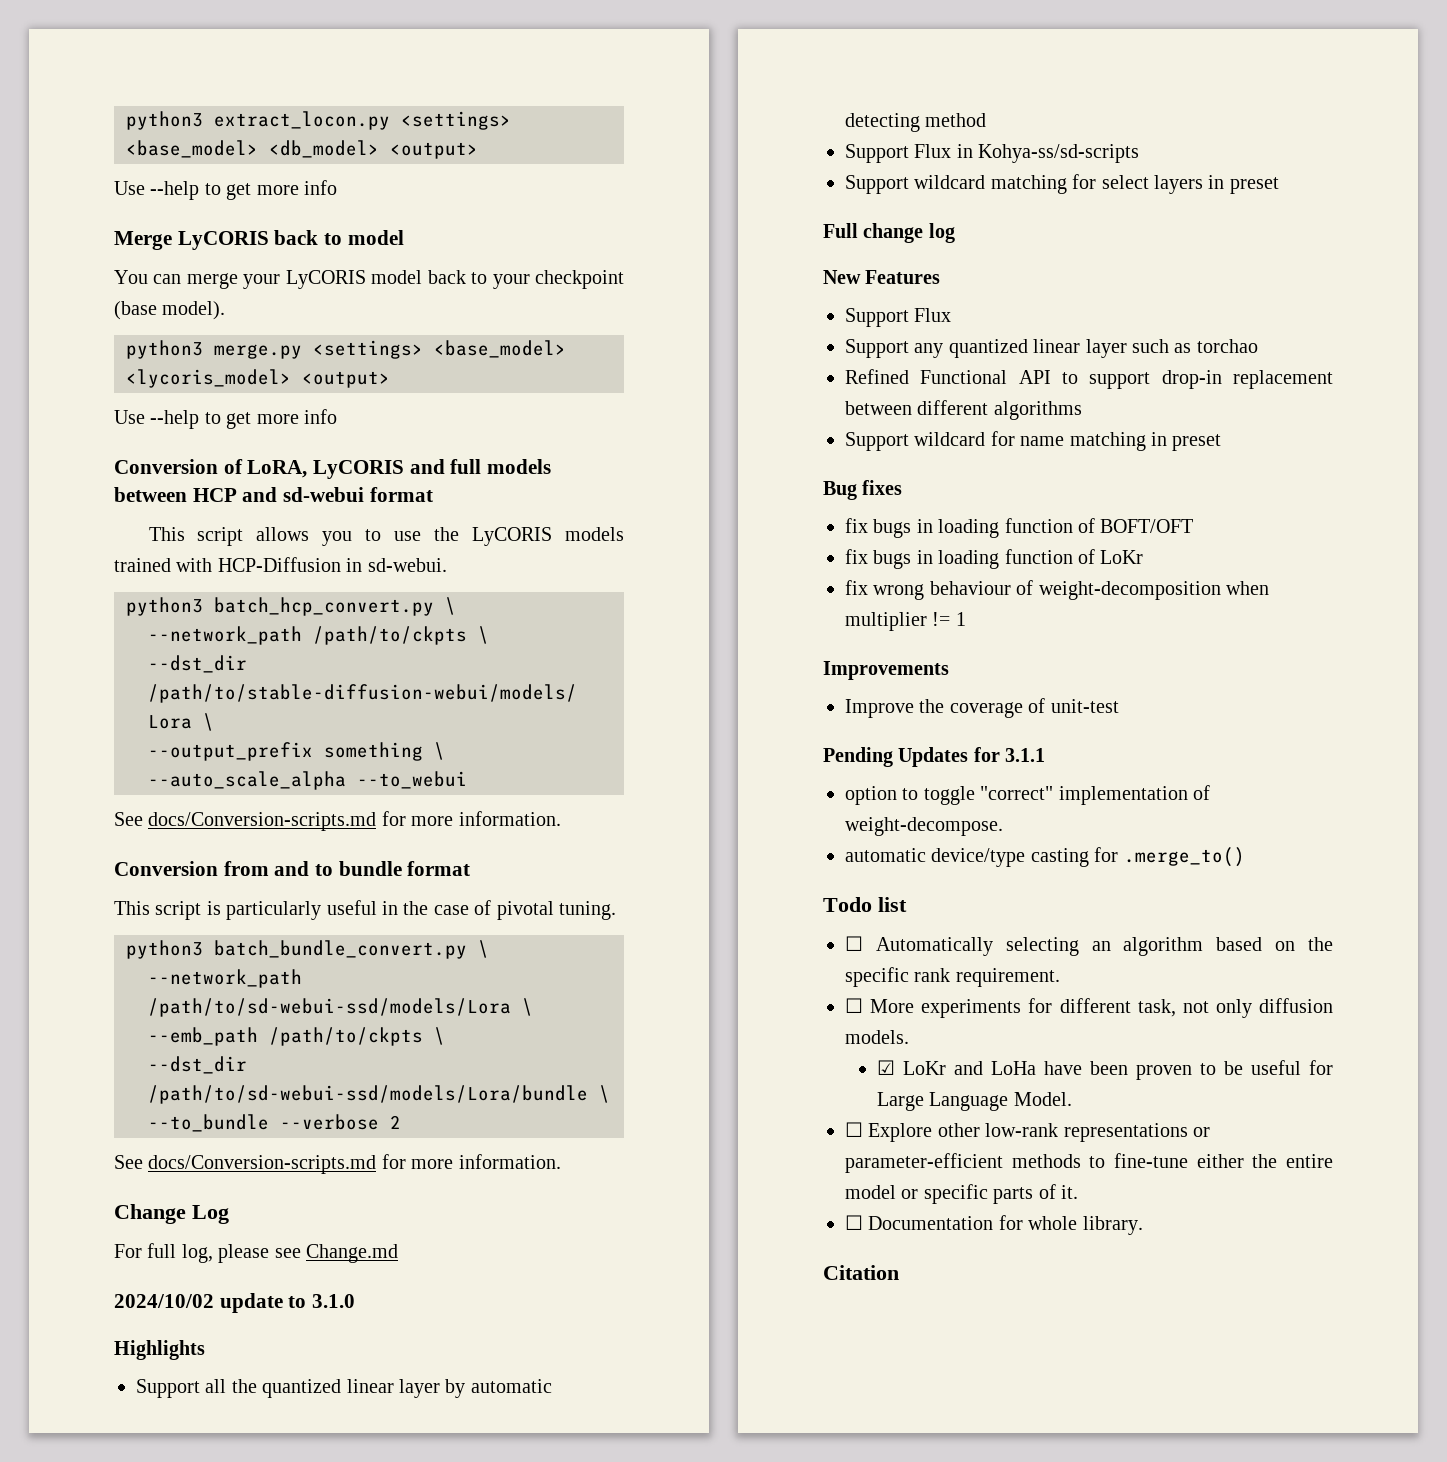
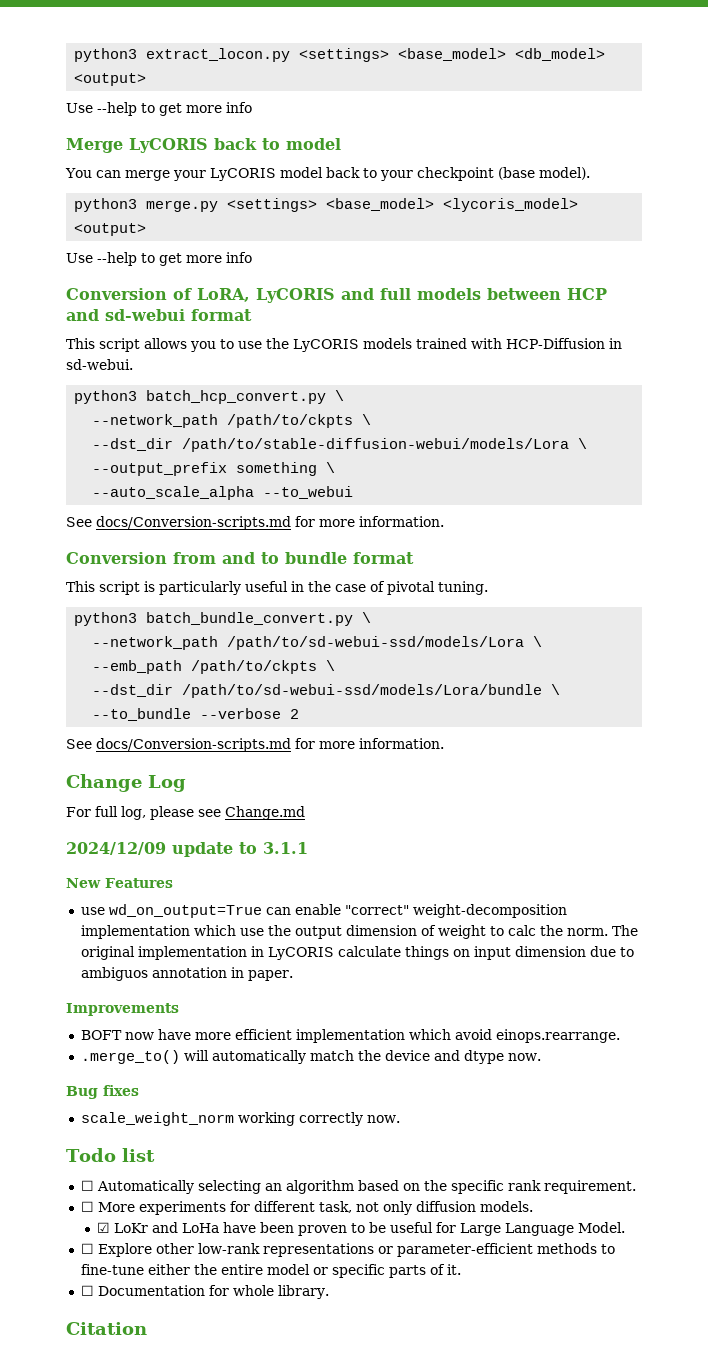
- 2024/10/02 update to 3.1.0
- Highlights
- Support all the quantized linear layer by automatic detecting method
- Support Flux in Kohya-ss/sd-scripts
- Support wildcard matching for select layers in preset
- Full change log
+ 2024/12/09 update to 3.1.1
  New Features
- Support Flux
- Support any quantized linear layer such as torchao
- Refined Functional API to support drop-in replacement between different algorithms
- Support wildcard for name matching in preset
+ use wd_on_output=True can enable "correct" weight-decomposition implementation which use the output dimension of weight to calc the norm. The original implementation in LyCORIS calculate things on input dimension due to ambiguos annotation in paper.
+ Improvements
+ BOFT now have more efficient implementation which avoid einops.rearrange.
+ .merge_to() will automatically match the device and dtype now.
  Bug fixes
- fix bugs in loading function of BOFT/OFT
- fix bugs in loading function of LoKr
- fix wrong behaviour of weight-decomposition when multiplier != 1
- Improvements
- Improve the coverage of unit-test
- Pending Updates for 3.1.1
- option to toggle "correct" implementation of weight-decompose.
- automatic device/type casting for .merge_to()
+ scale_weight_norm working correctly now.

